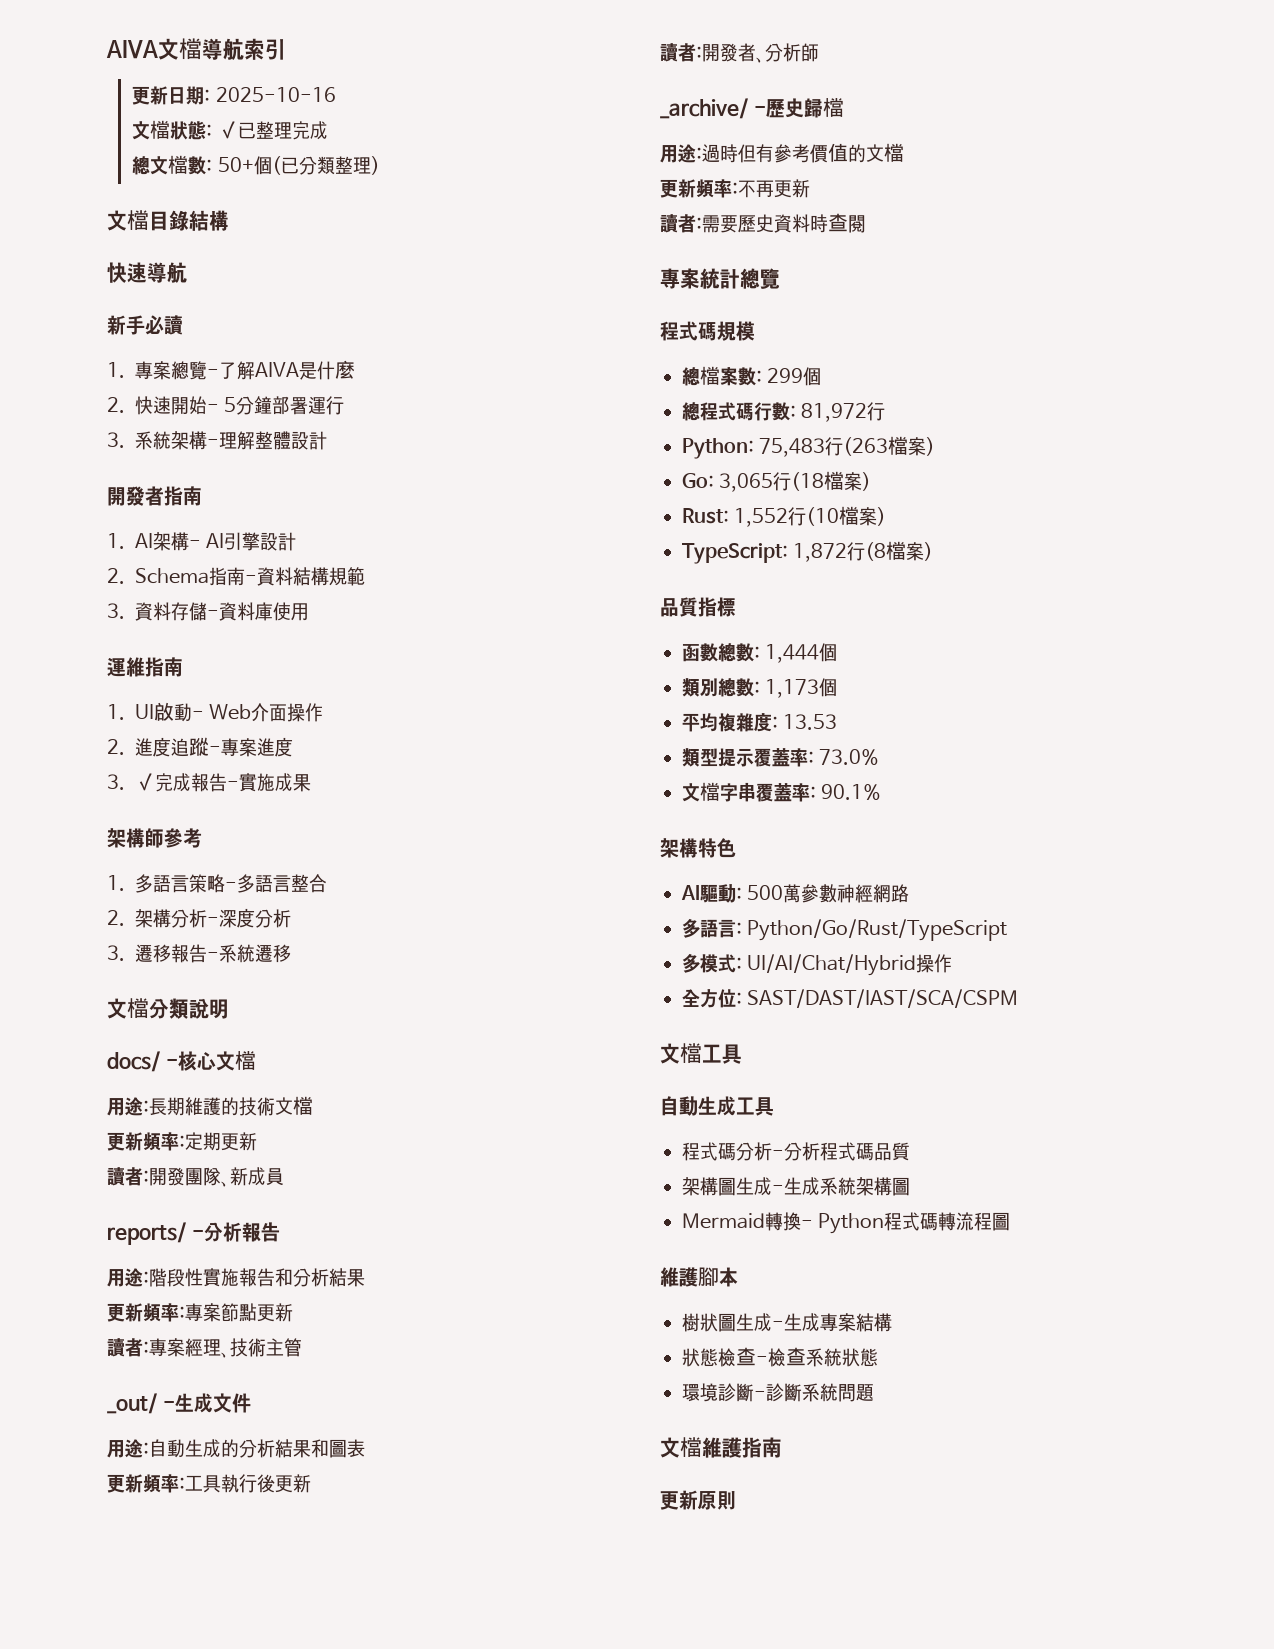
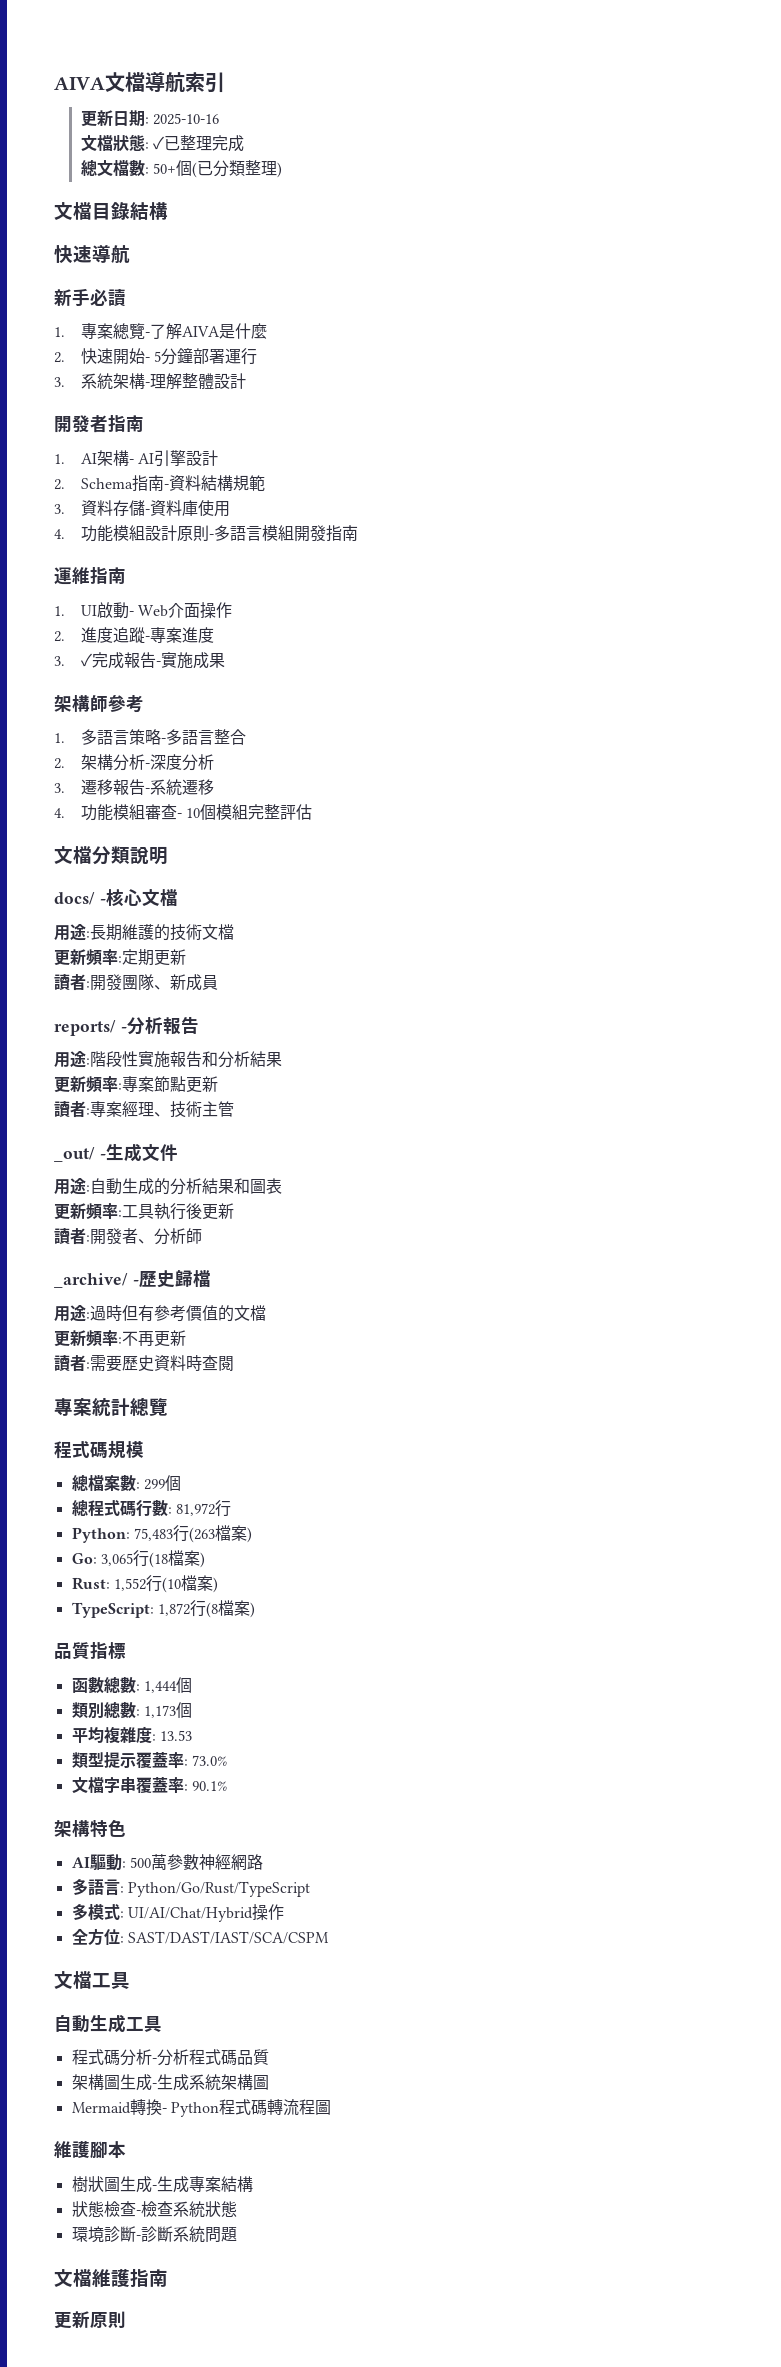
+ 4.功能模組設計原則-多語言模組開發指南
+ 4.功能模組審查- 10個模組完整評估

